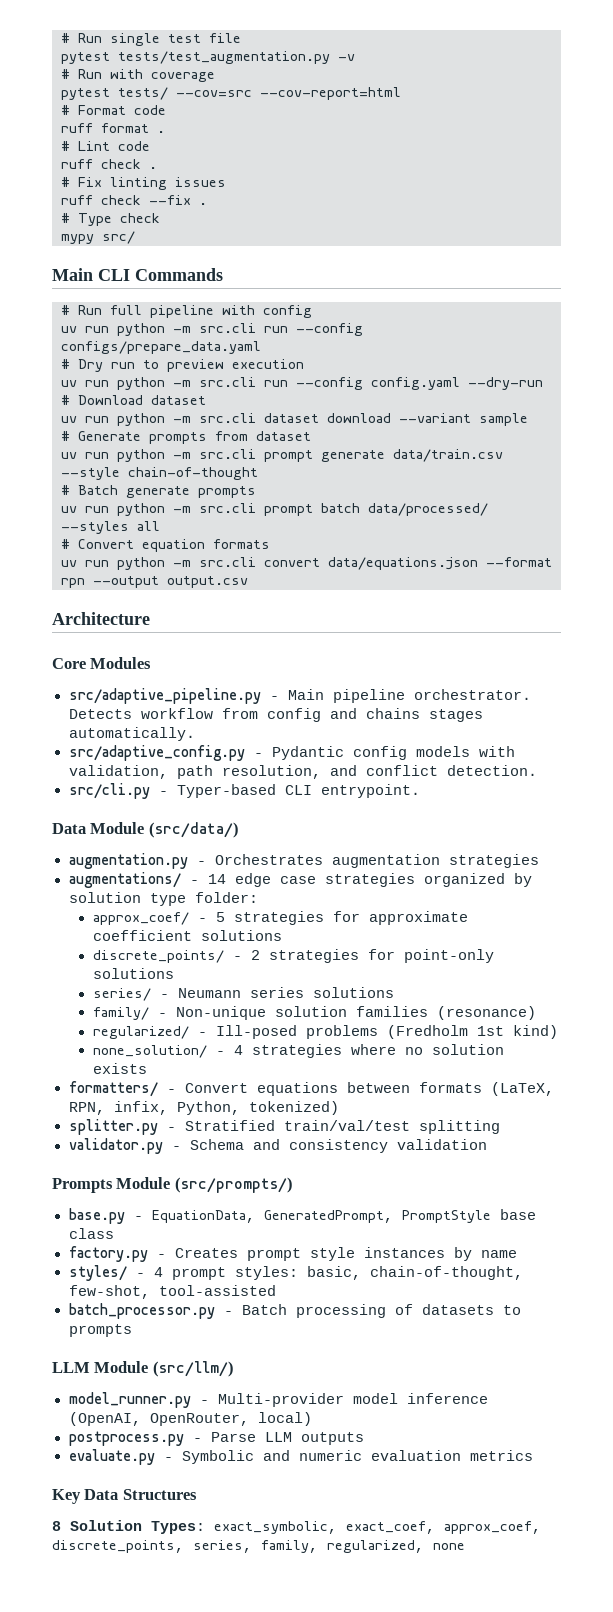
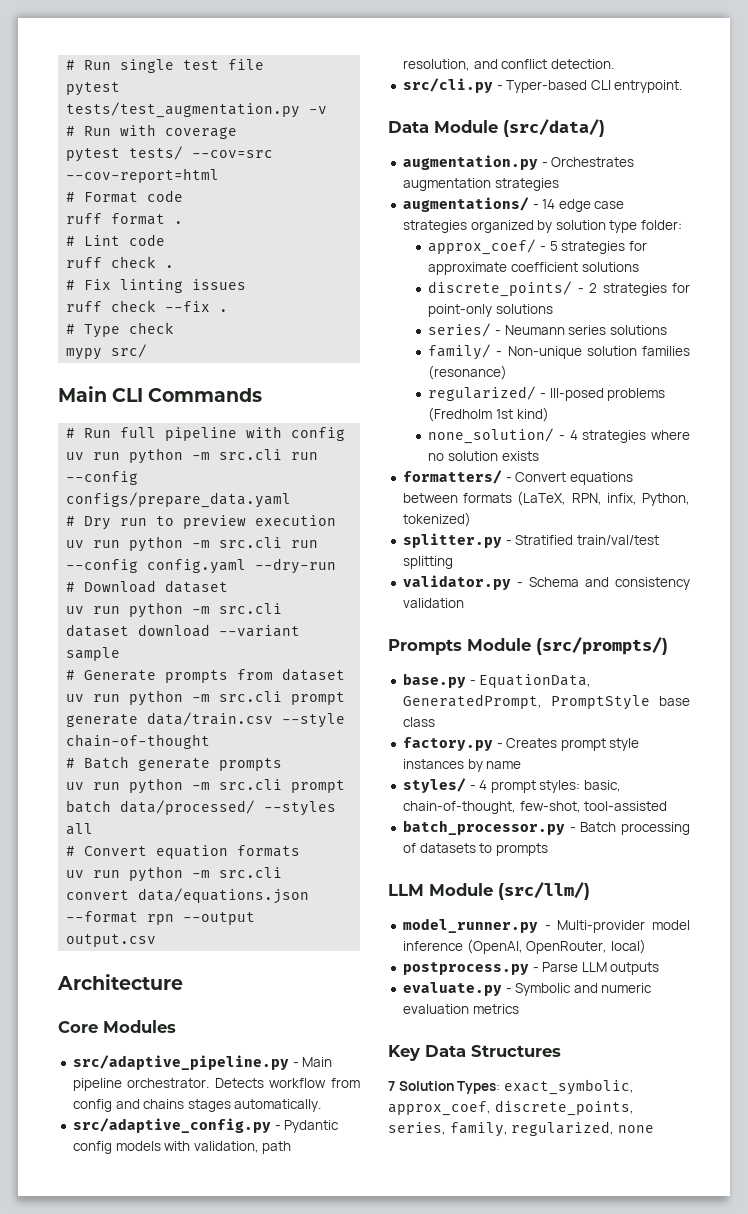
- 8 Solution Types: exact_symbolic, exact_coef, approx_coef, discrete_points, series, family, regularized, none
+ 7 Solution Types: exact_symbolic, approx_coef, discrete_points, series, family, regularized, none

